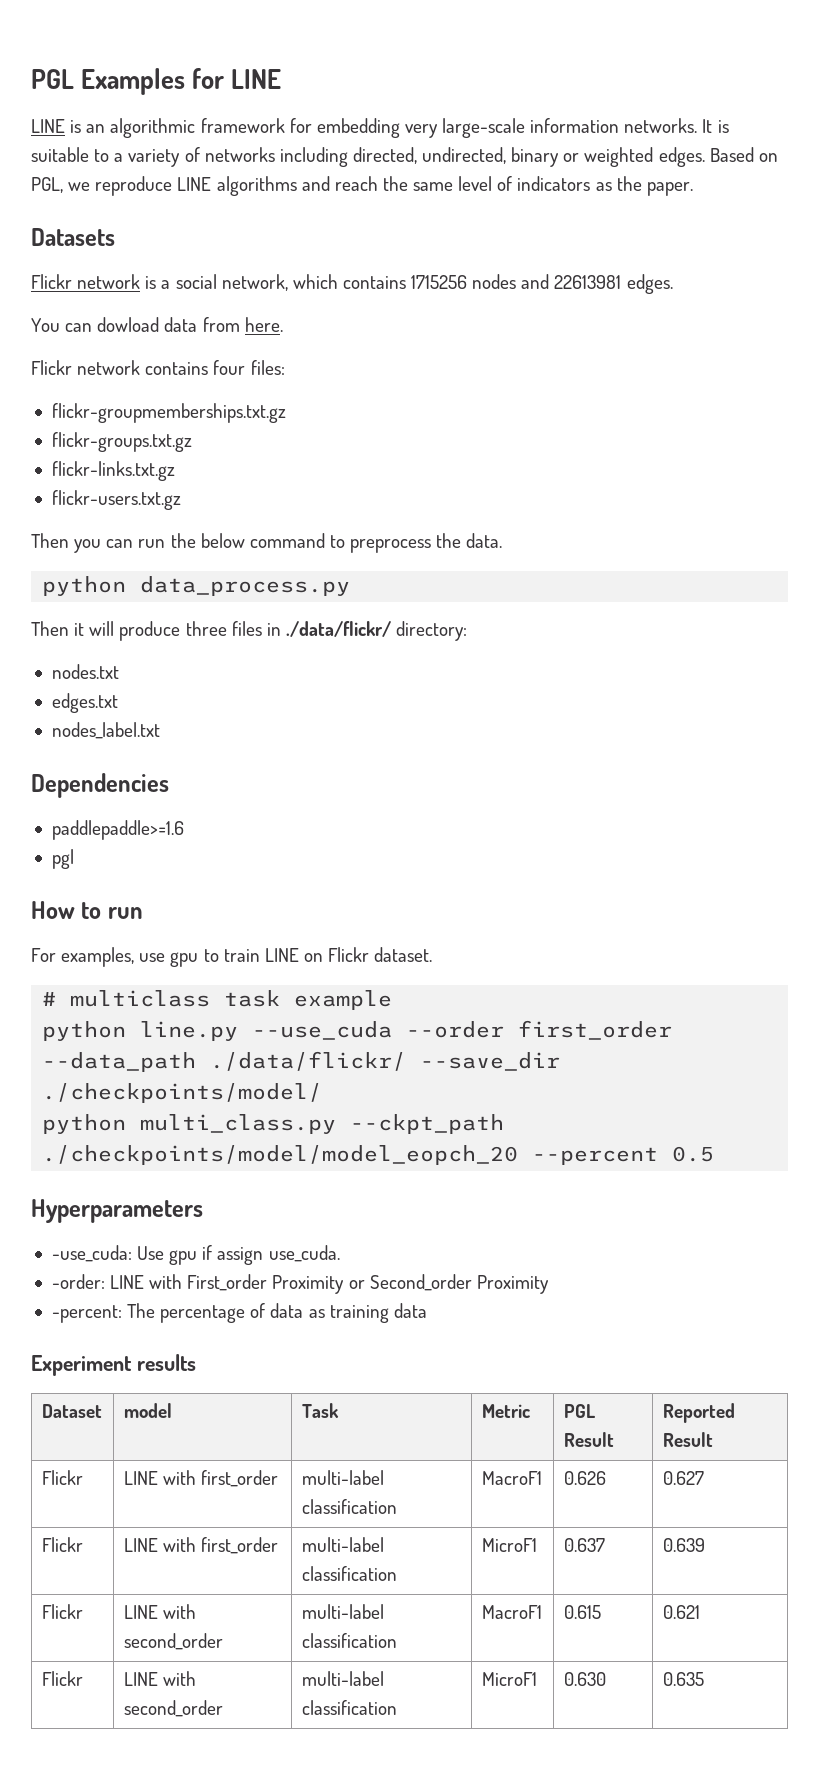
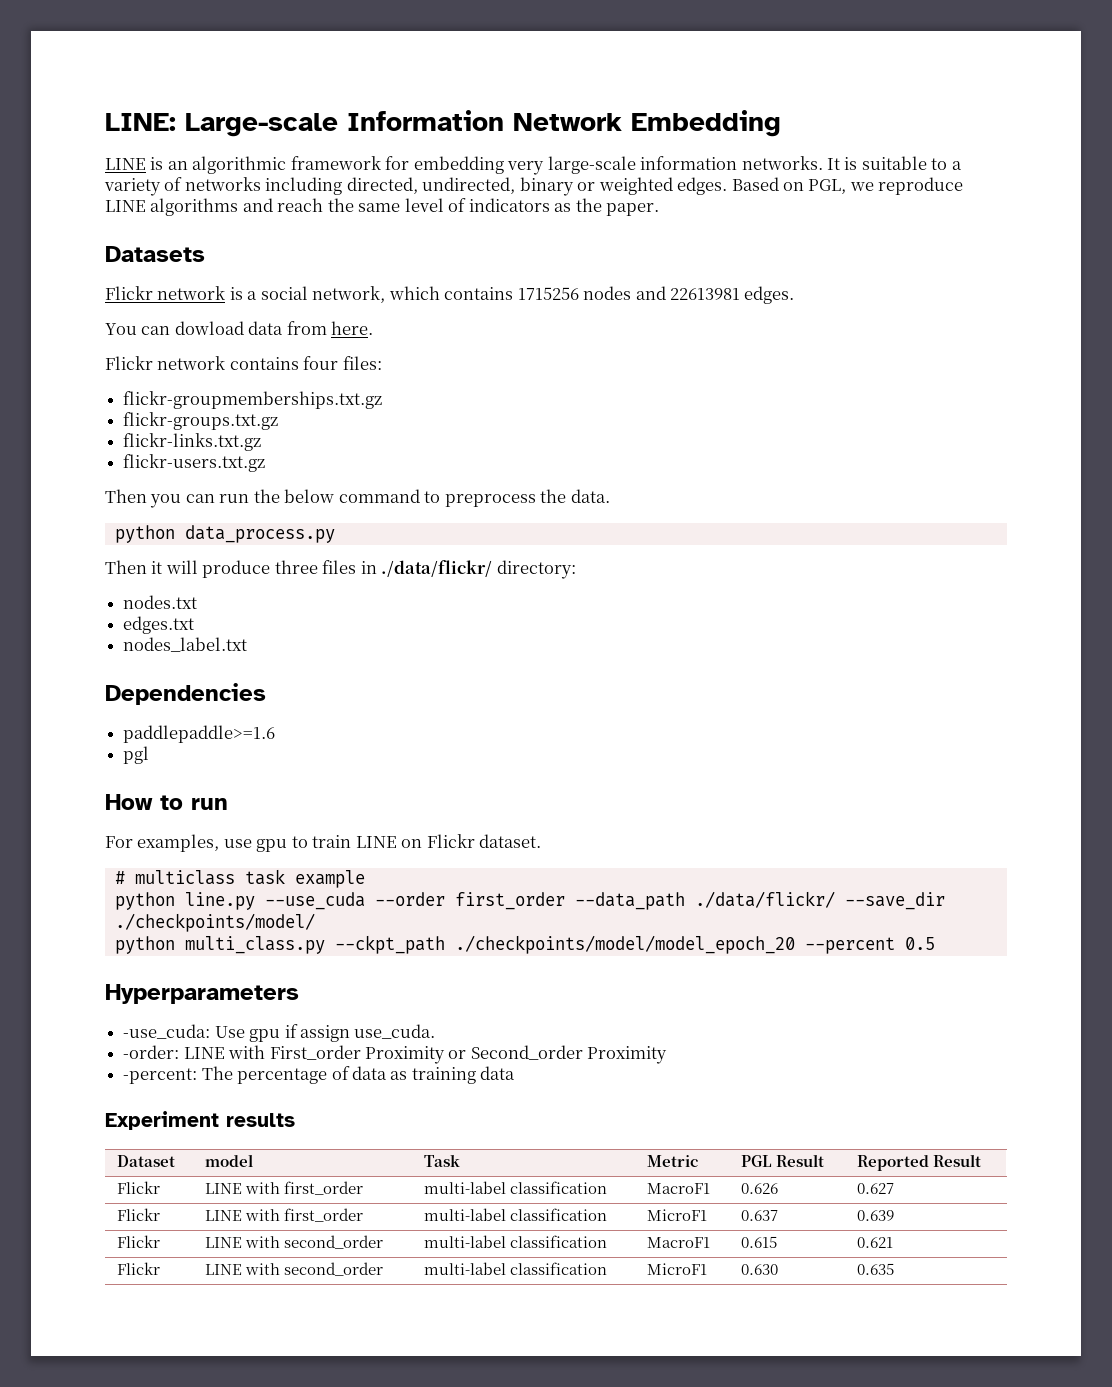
- PGL Examples for LINE
+ LINE: Large-scale Information Network Embedding
- python multi_class.py --ckpt_path ./checkpoints/model/model_eopch_20 --percent 0.5
+ python multi_class.py --ckpt_path ./checkpoints/model/model_epoch_20 --percent 0.5

